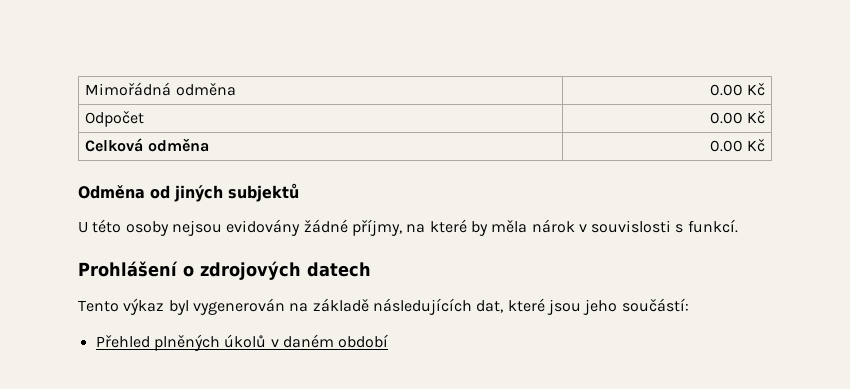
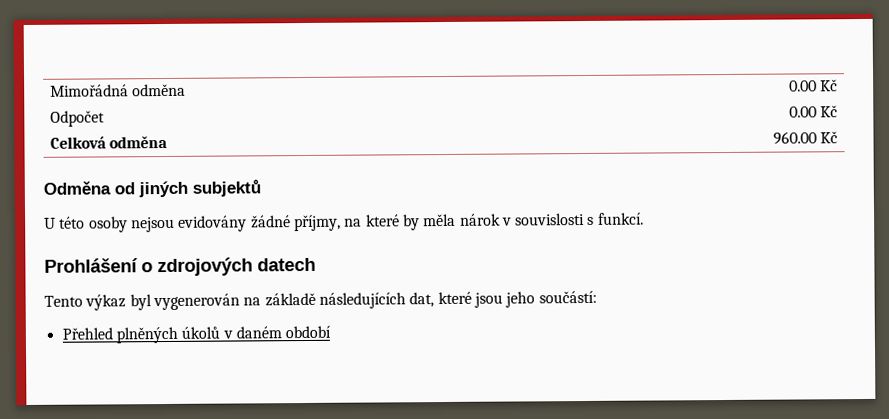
- Celková odměna | 0.00 Kč
+ Celková odměna | 960.00 Kč

